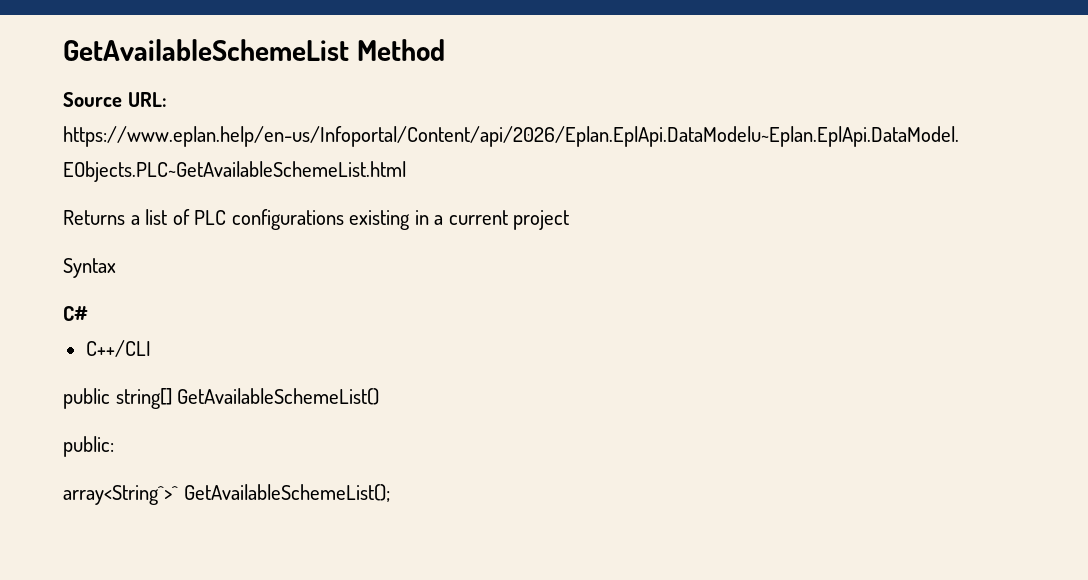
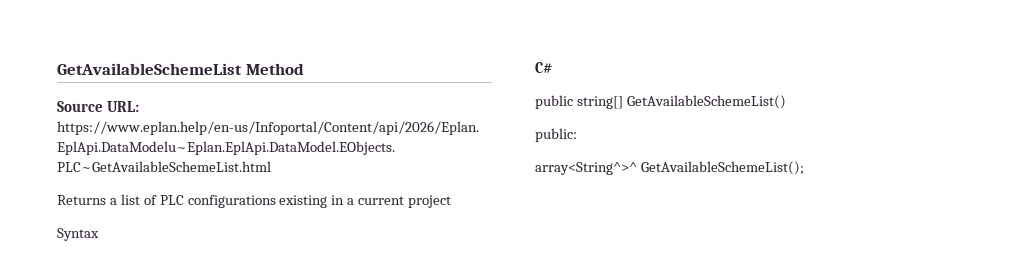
- C++/CLI

